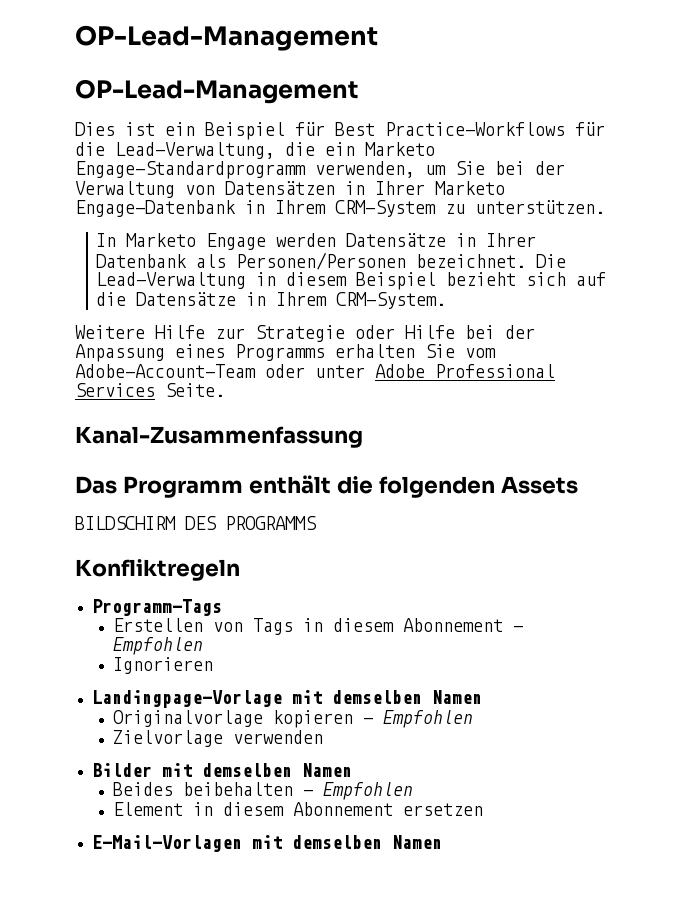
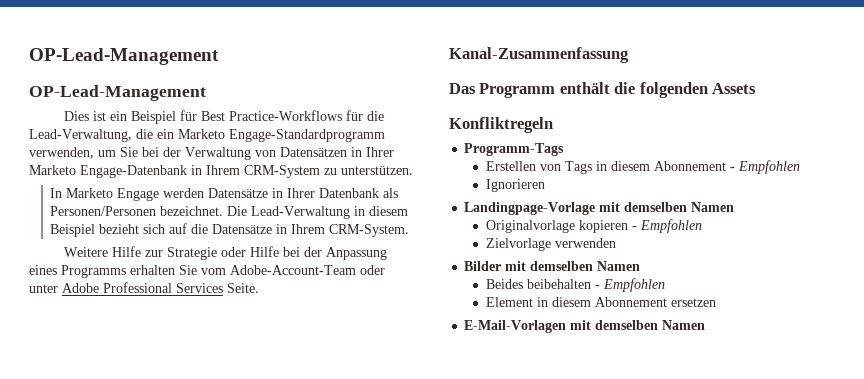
- BILDSCHIRM DES PROGRAMMS

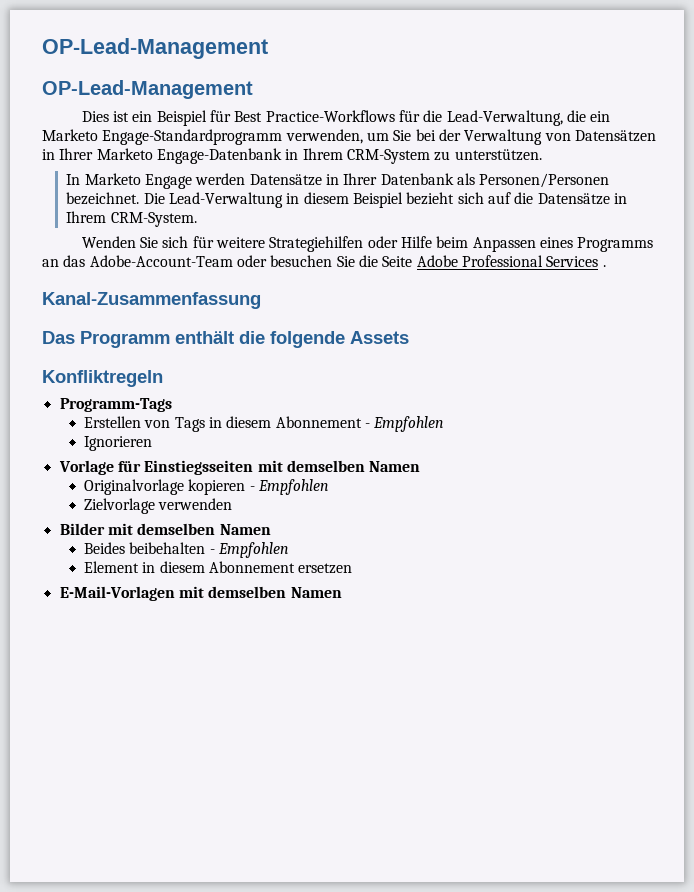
- Weitere Hilfe zur Strategie oder Hilfe bei der Anpassung eines Programms erhalten Sie vom Adobe-Account-Team oder unter Adobe Professional Services Seite.
+ Wenden Sie sich für weitere Strategiehilfen oder Hilfe beim Anpassen eines Programms an das Adobe-Account-Team oder besuchen Sie die Seite Adobe Professional Services .
- Das Programm enthält die folgenden Assets
+ Das Programm enthält die folgende Assets
- Landingpage-Vorlage mit demselben Namen
+ Vorlage für Einstiegsseiten mit demselben Namen

